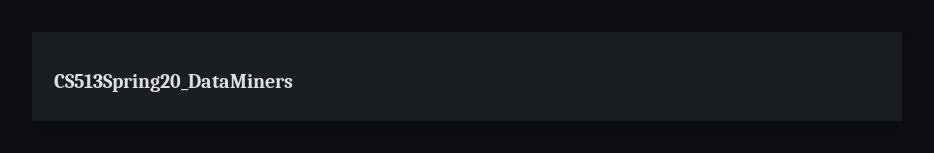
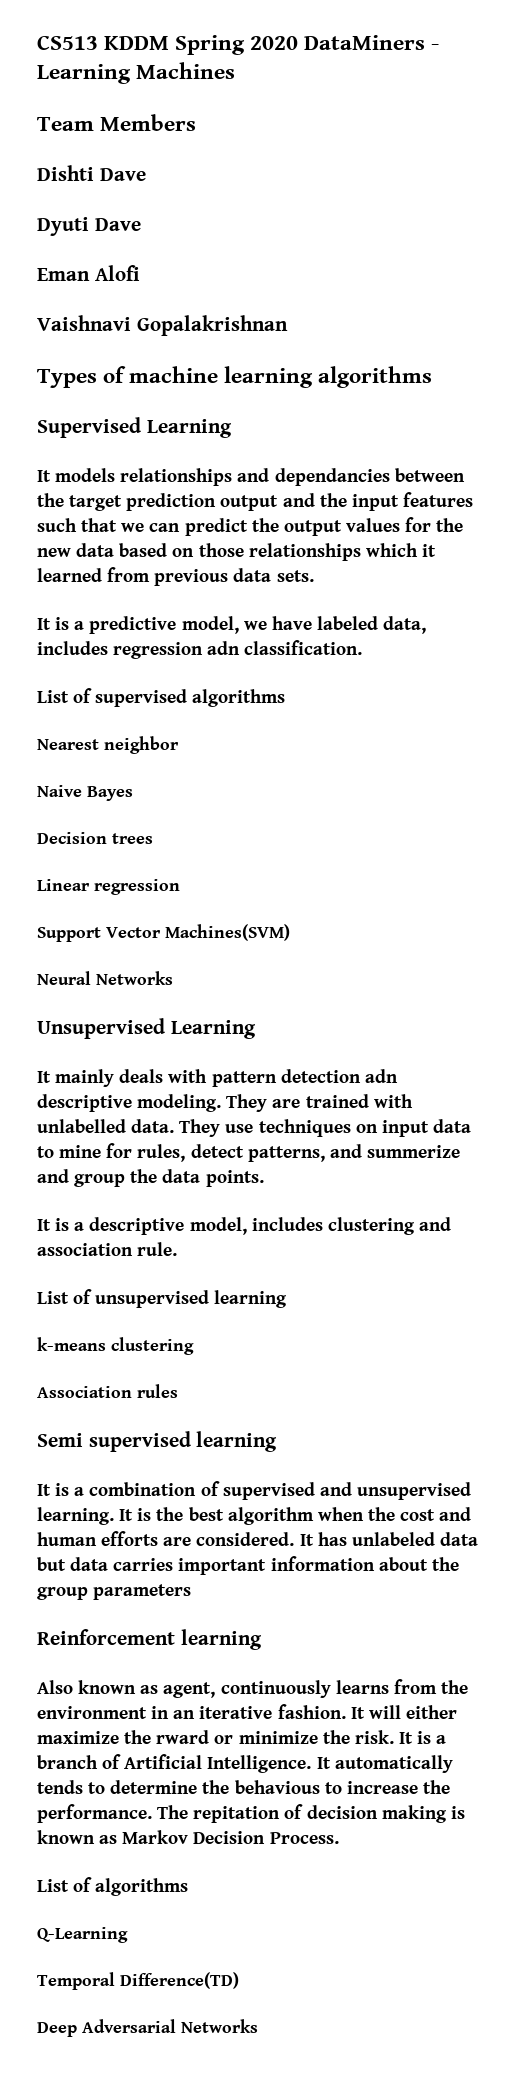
- CS513Spring20_DataMiners
+ CS513 KDDM Spring 2020 DataMiners - Learning Machines
+ Team Members
+ Dishti Dave
+ Dyuti Dave
+ Eman Alofi
+ Vaishnavi Gopalakrishnan
+ Types of machine learning algorithms
+ Supervised Learning
+ It models relationships and dependancies between the target prediction output and the input features such that we can predict the output values for the new data based on those relationships which it learned from previous data sets.
+ It is a predictive model, we have labeled data, includes regression adn classification.
+ List of supervised algorithms
+ Nearest neighbor
+ Naive Bayes
+ Decision trees
+ Linear regression
+ Support Vector Machines(SVM)
+ Neural Networks
+ Unsupervised Learning
+ It mainly deals with pattern detection adn descriptive modeling. They are trained with unlabelled data. They use techniques on input data to mine for rules, detect patterns, and summerize and group the data points.
+ It is a descriptive model, includes clustering and association rule.
+ List of unsupervised learning
+ k-means clustering
+ Association rules
+ Semi supervised learning
+ It is a combination of supervised and unsupervised learning. It is the best algorithm when the cost and human efforts are considered. It has unlabeled data but data carries important information about the group parameters
+ Reinforcement learning
+ Also known as agent, continuously learns from the environment in an iterative fashion. It will either maximize the rward or minimize the risk. It is a branch of Artificial Intelligence. It automatically tends to determine the behavious to increase the performance. The repitation of decision making is known as Markov Decision Process.
+ List of algorithms
+ Q-Learning
+ Temporal Difference(TD)
+ Deep Adversarial Networks

